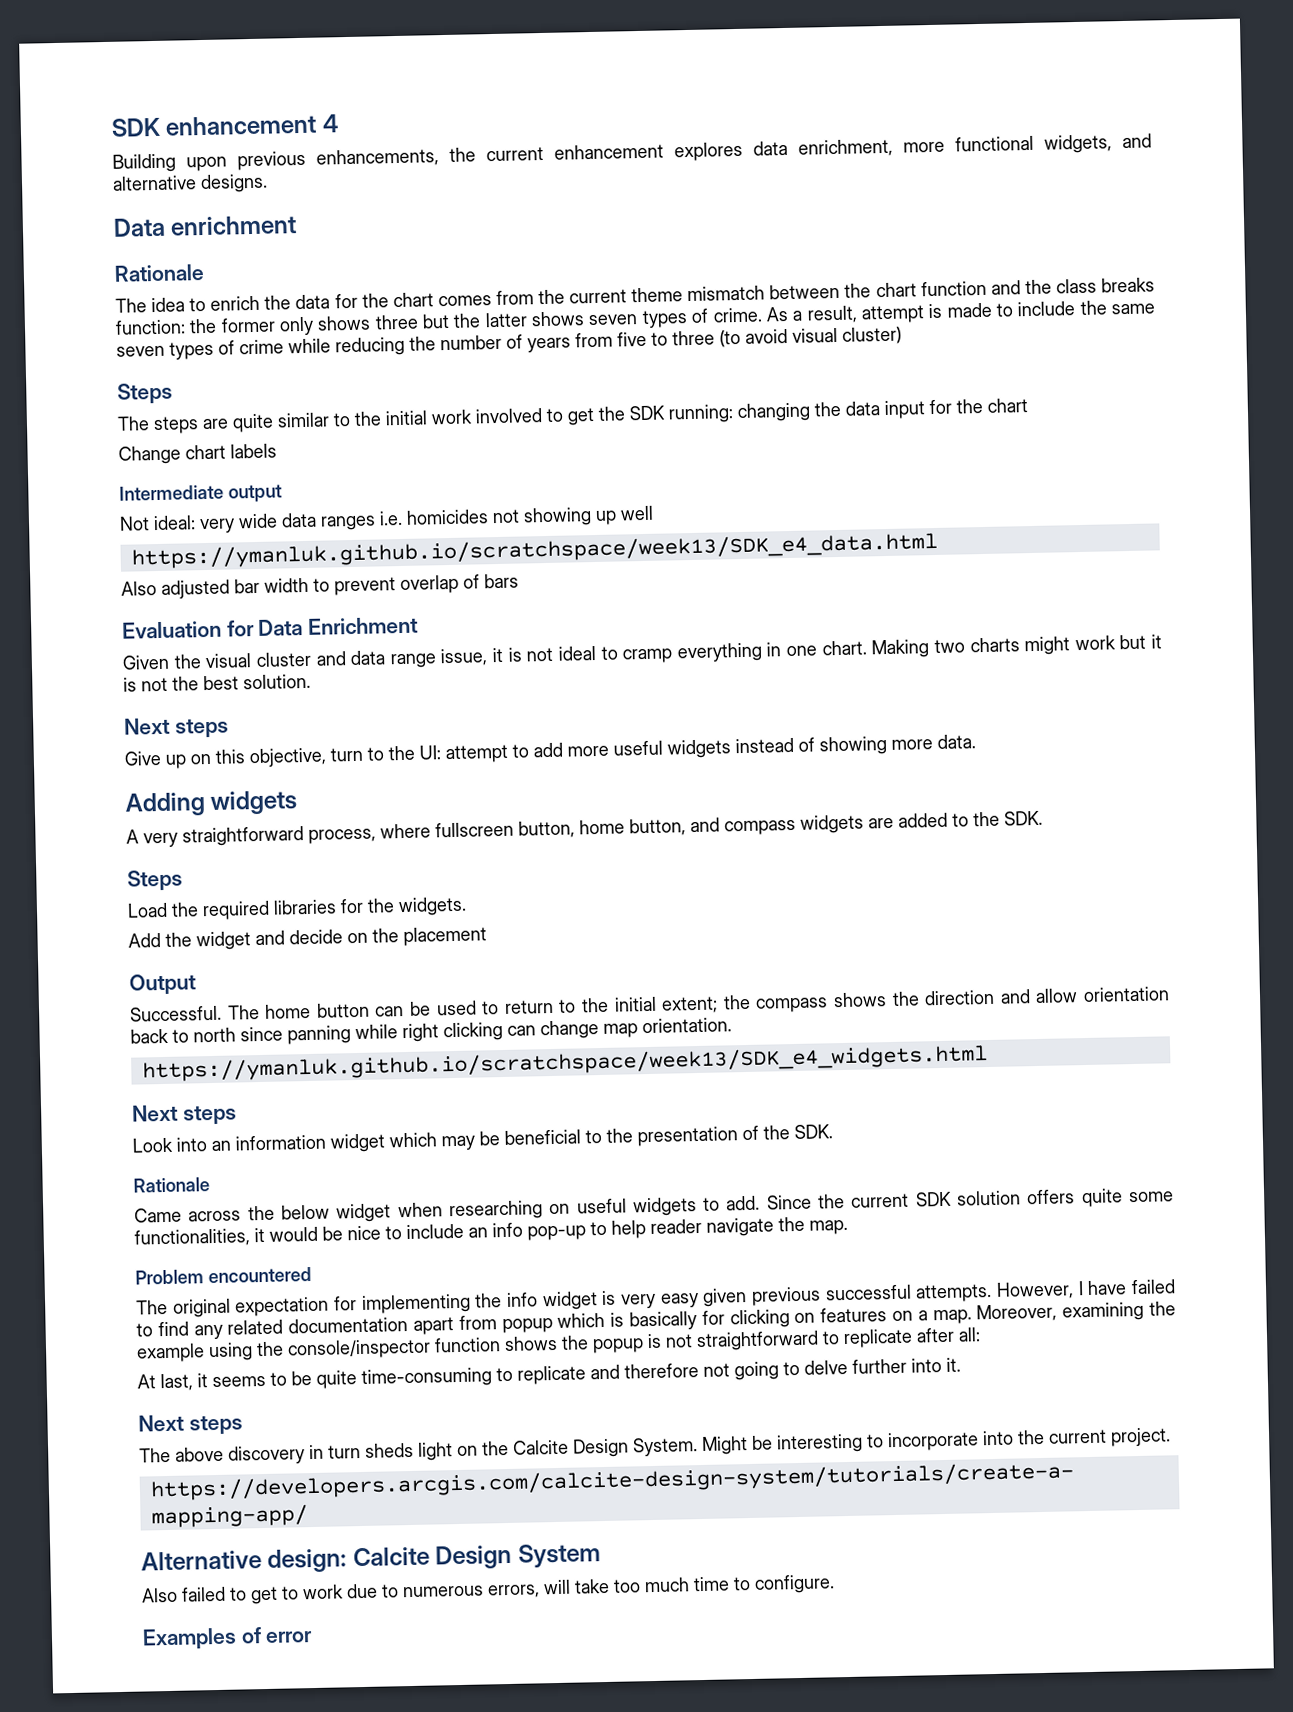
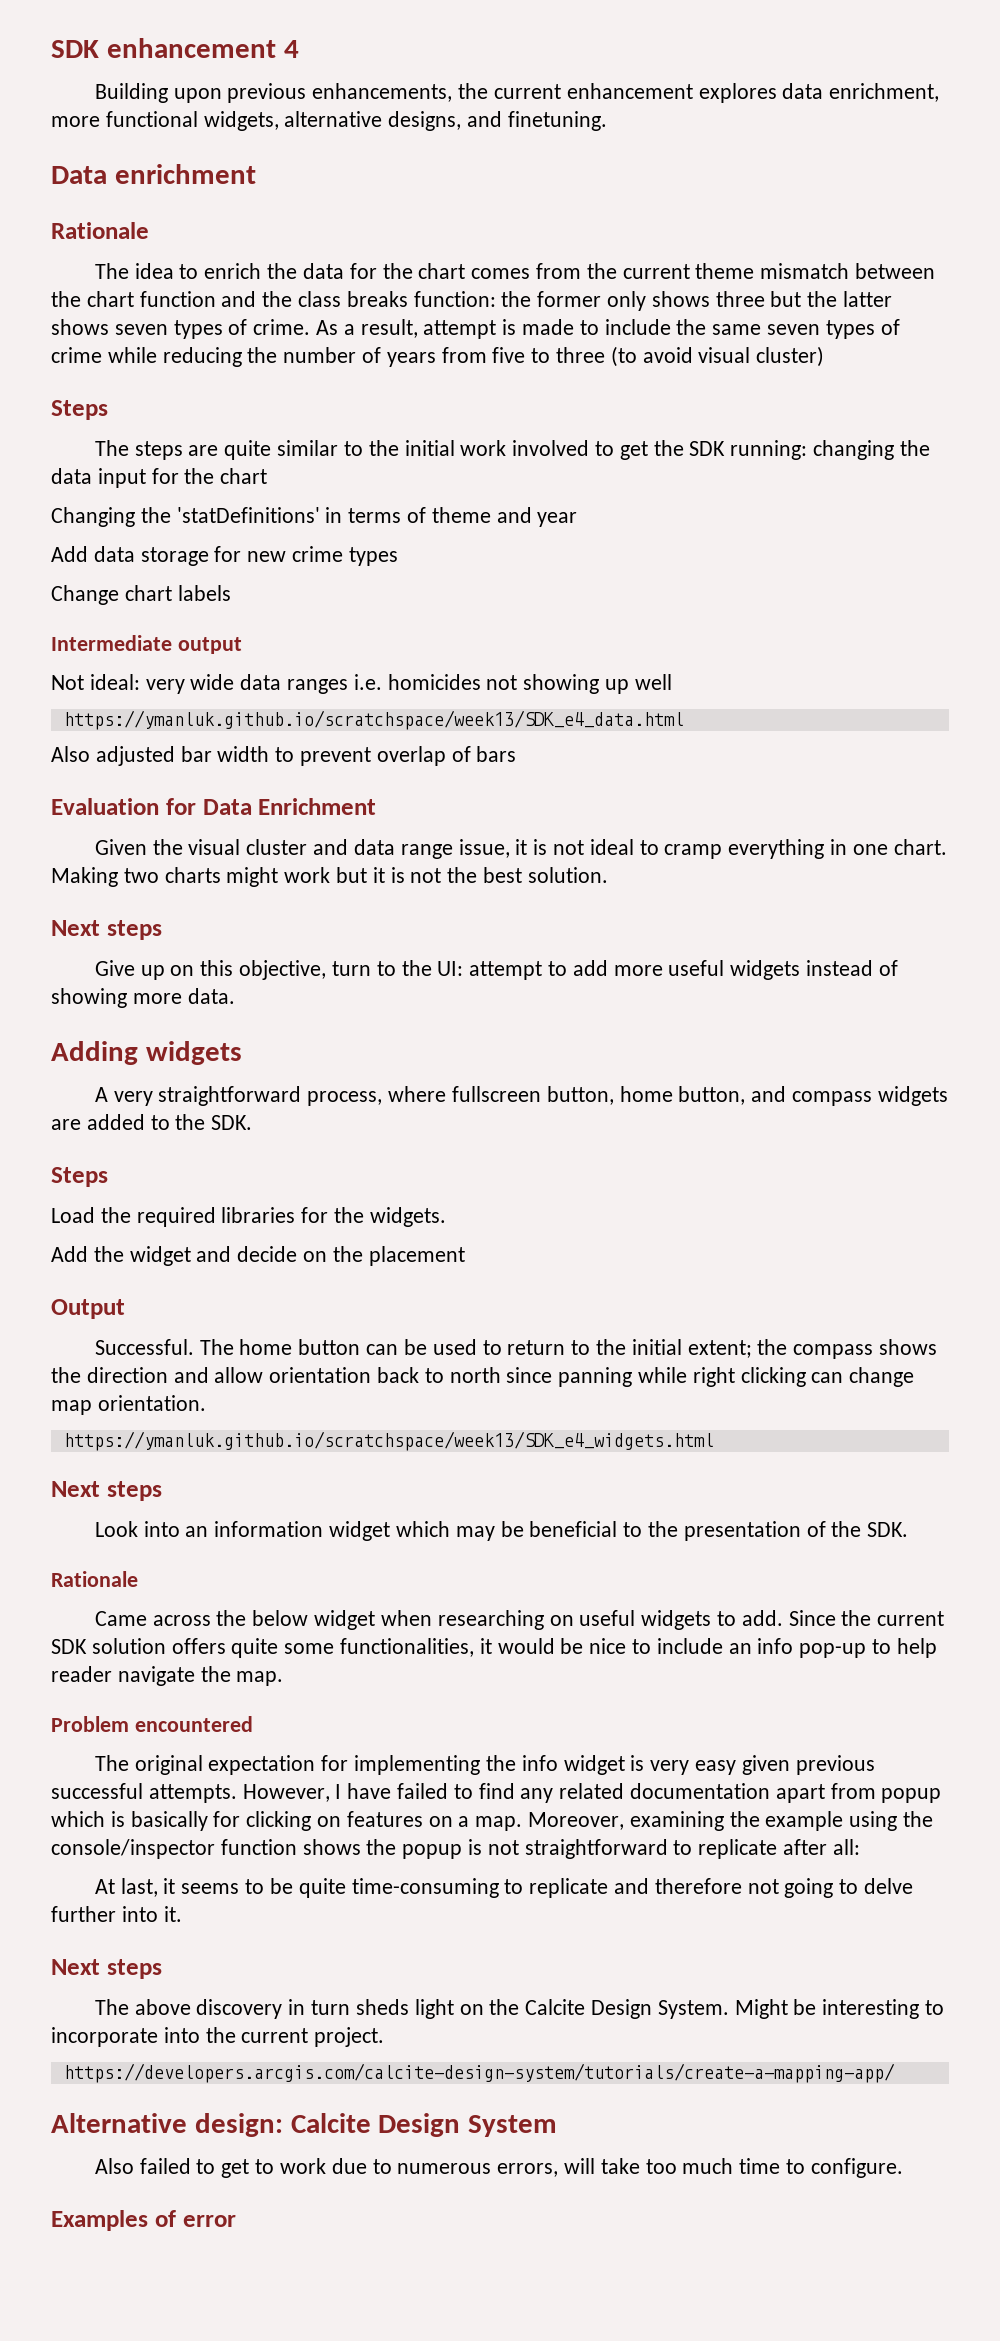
- Building upon previous enhancements, the current enhancement explores data enrichment, more functional widgets, and alternative designs.
+ Building upon previous enhancements, the current enhancement explores data enrichment, more functional widgets, alternative designs, and finetuning.
+ Changing the 'statDefinitions' in terms of theme and year
+ Add data storage for new crime types

